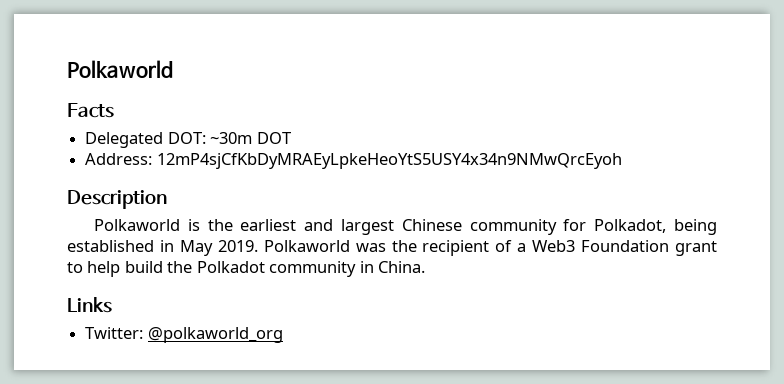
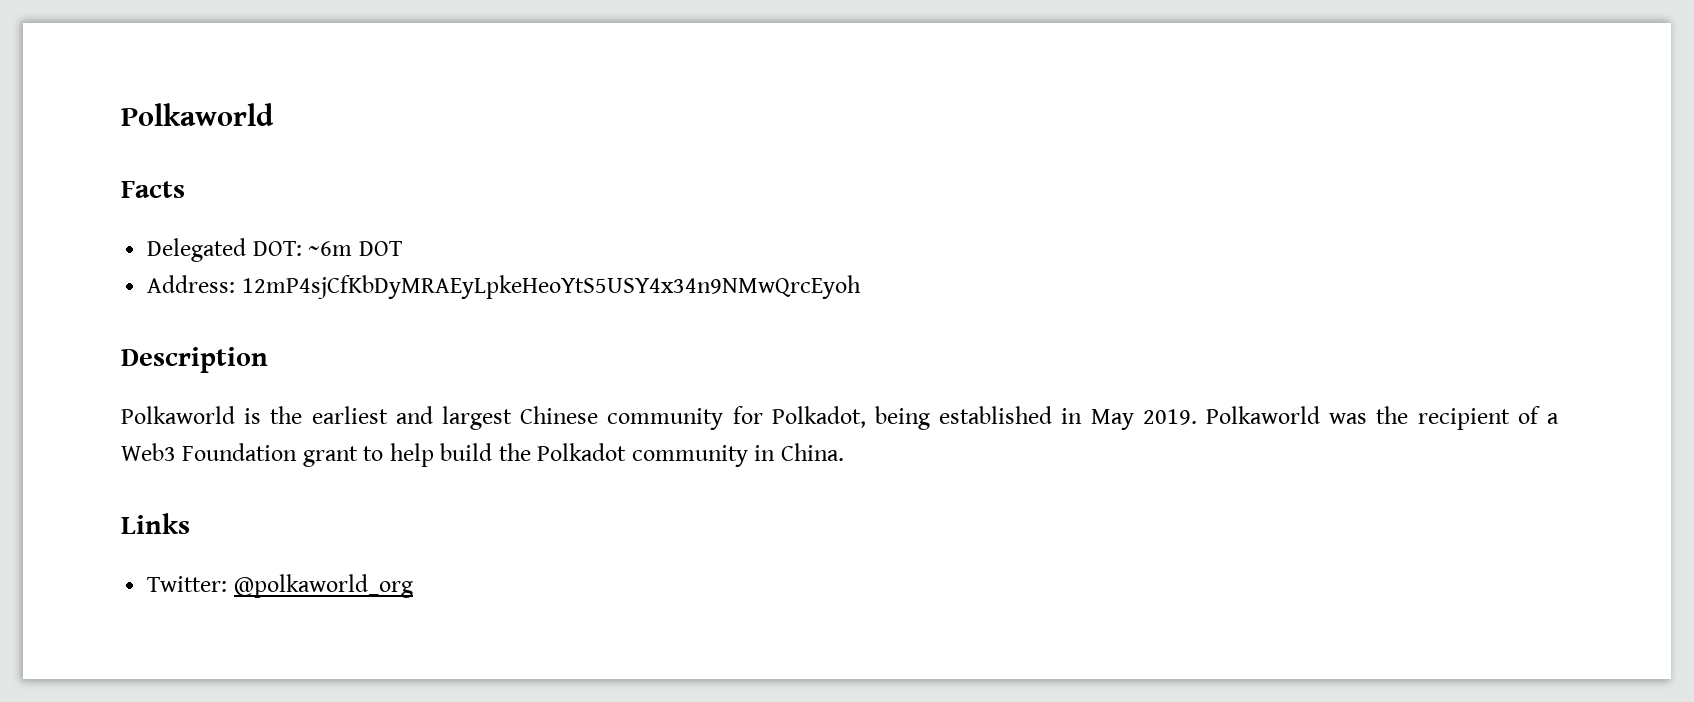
- Delegated DOT: ~30m DOT
+ Delegated DOT: ~6m DOT

